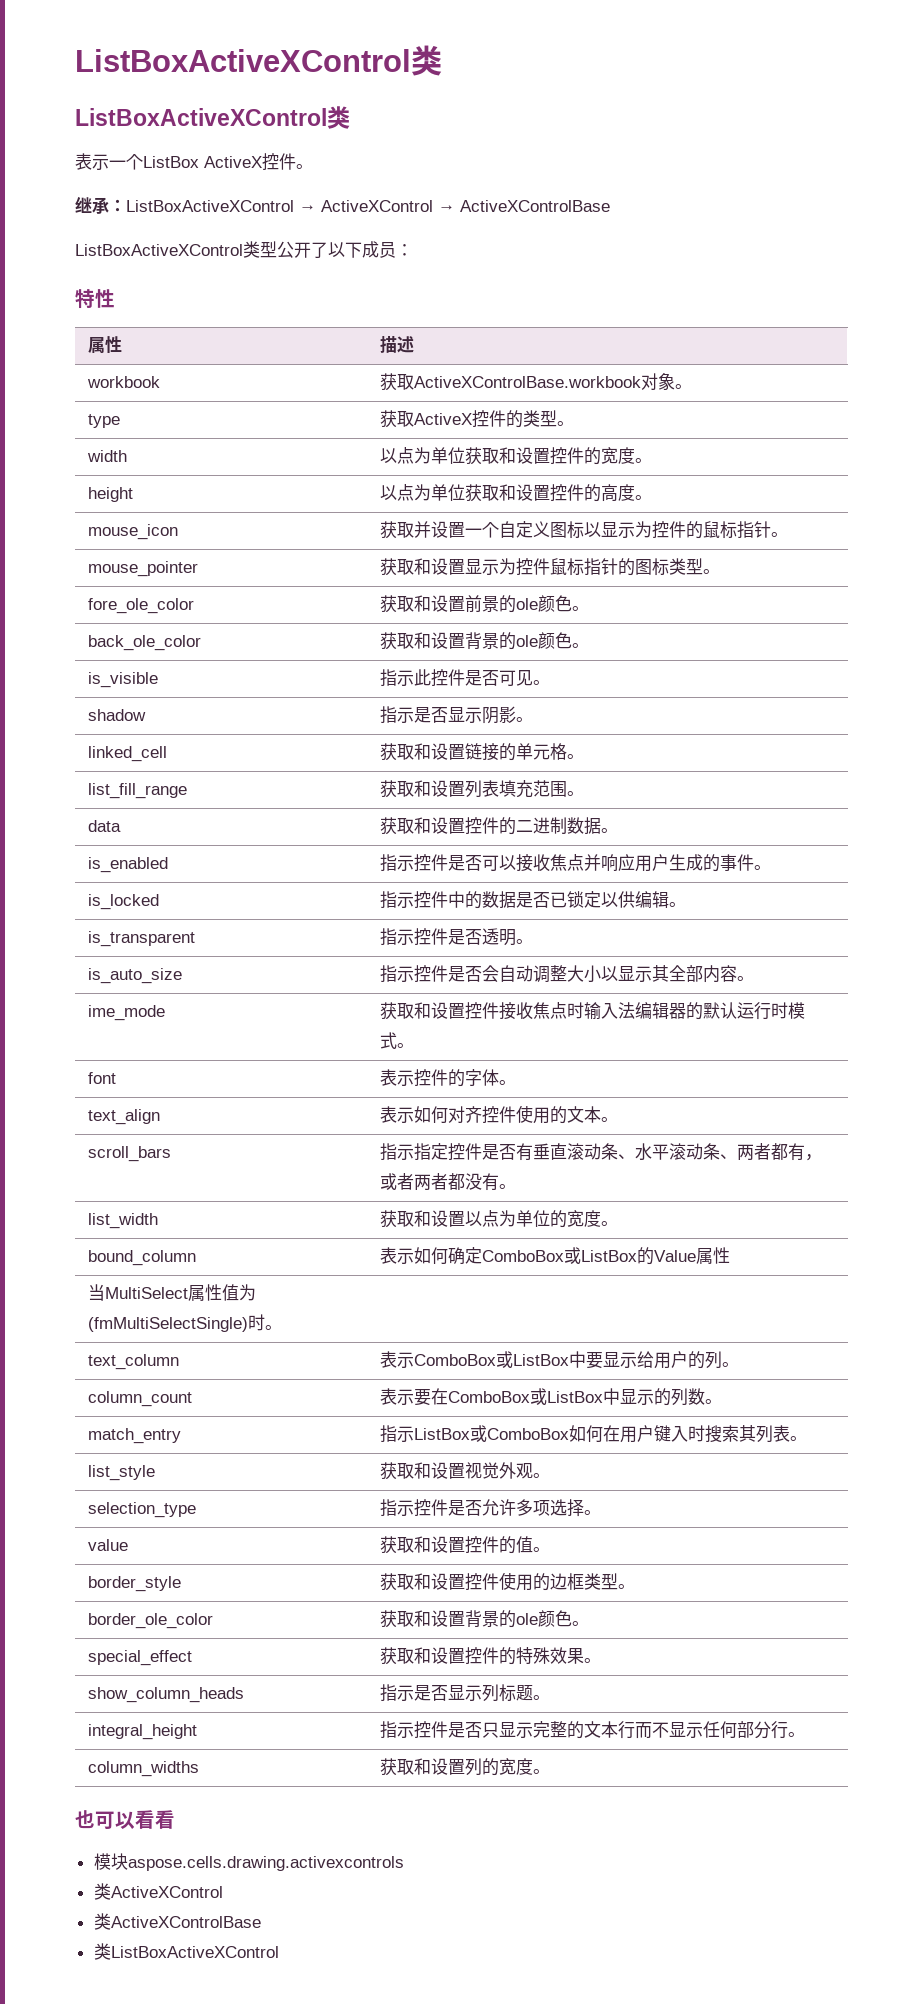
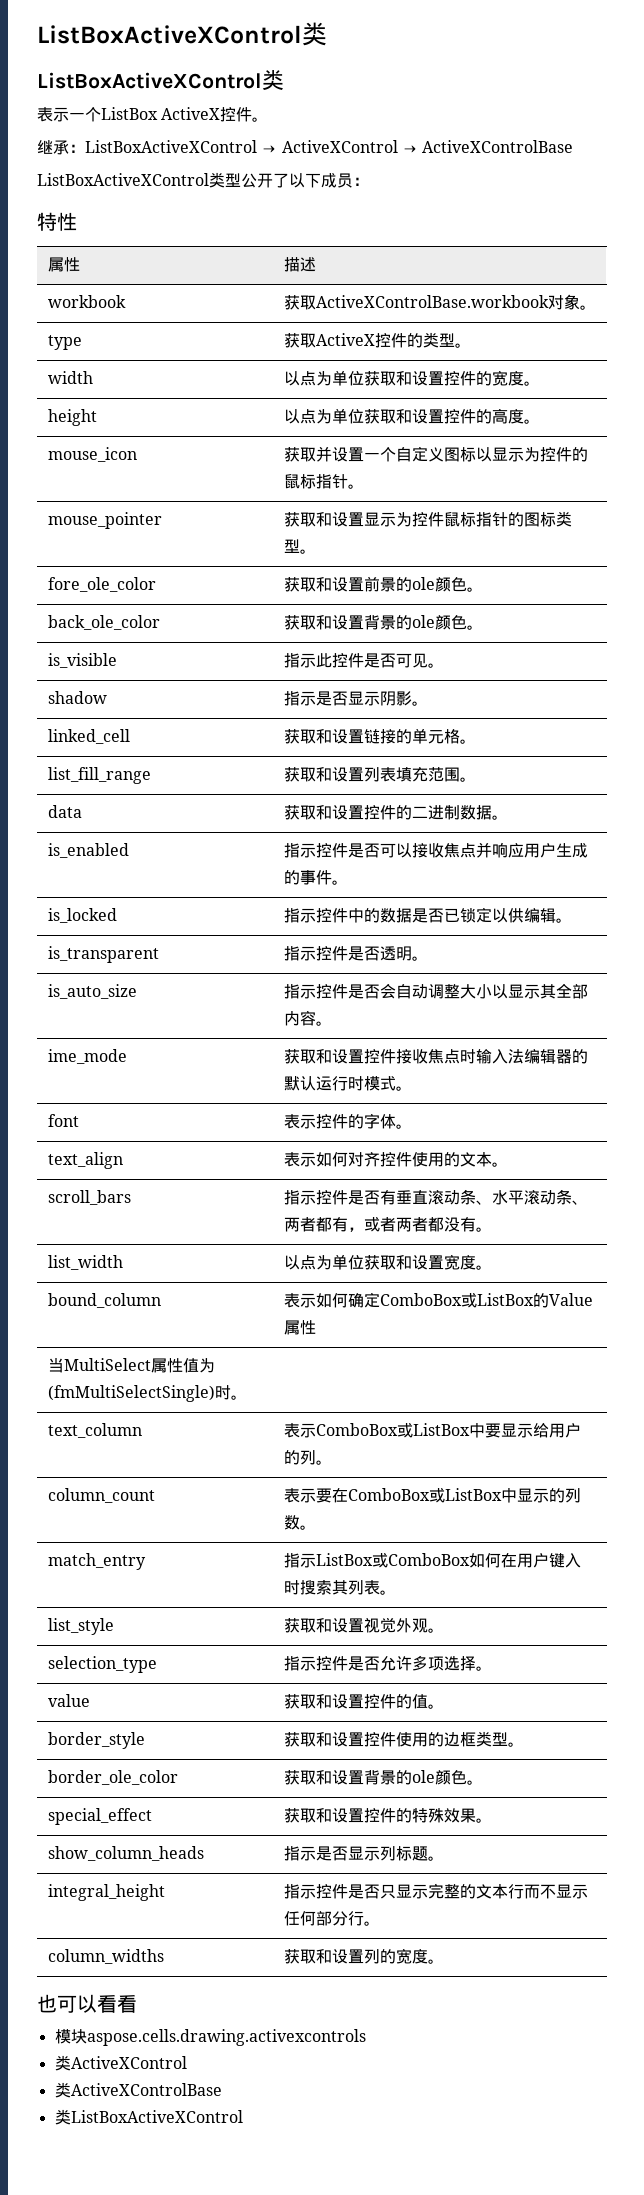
- scroll_bars | 指示指定控件是否有垂直滚动条、水平滚动条、两者都有，或者两者都没有。
+ scroll_bars | 指示控件是否有垂直滚动条、水平滚动条、两者都有，或者两者都没有。
- list_width | 获取和设置以点为单位的宽度。
+ list_width | 以点为单位获取和设置宽度。

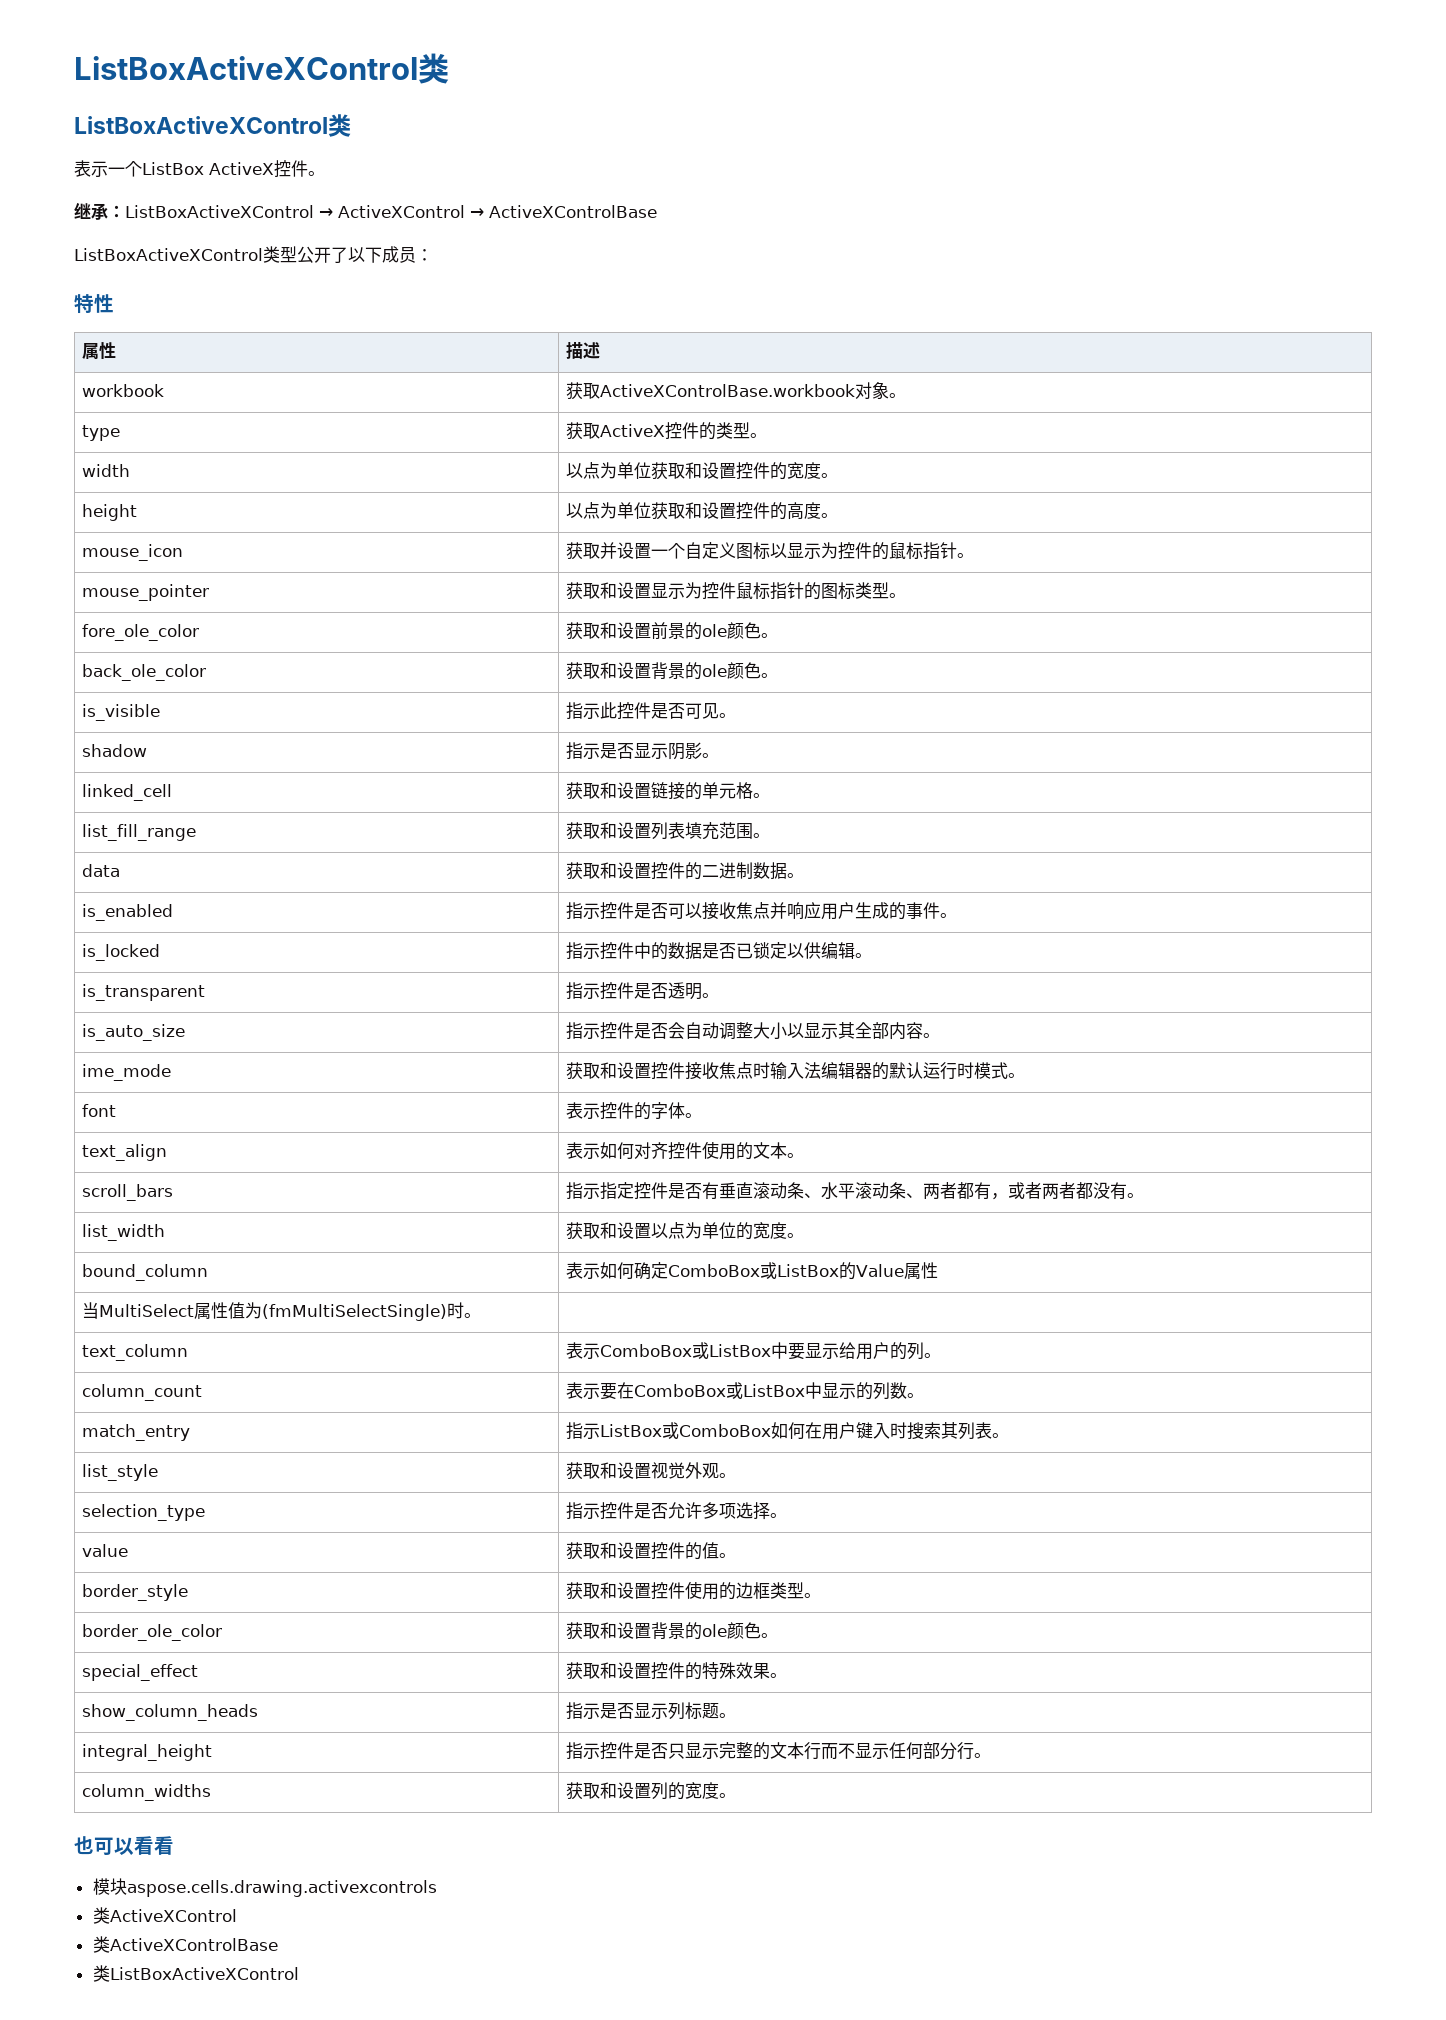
- scroll_bars | 指示控件是否有垂直滚动条、水平滚动条、两者都有，或者两者都没有。
+ scroll_bars | 指示指定控件是否有垂直滚动条、水平滚动条、两者都有，或者两者都没有。
- list_width | 以点为单位获取和设置宽度。
+ list_width | 获取和设置以点为单位的宽度。

